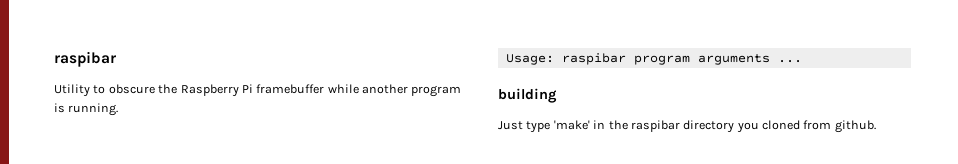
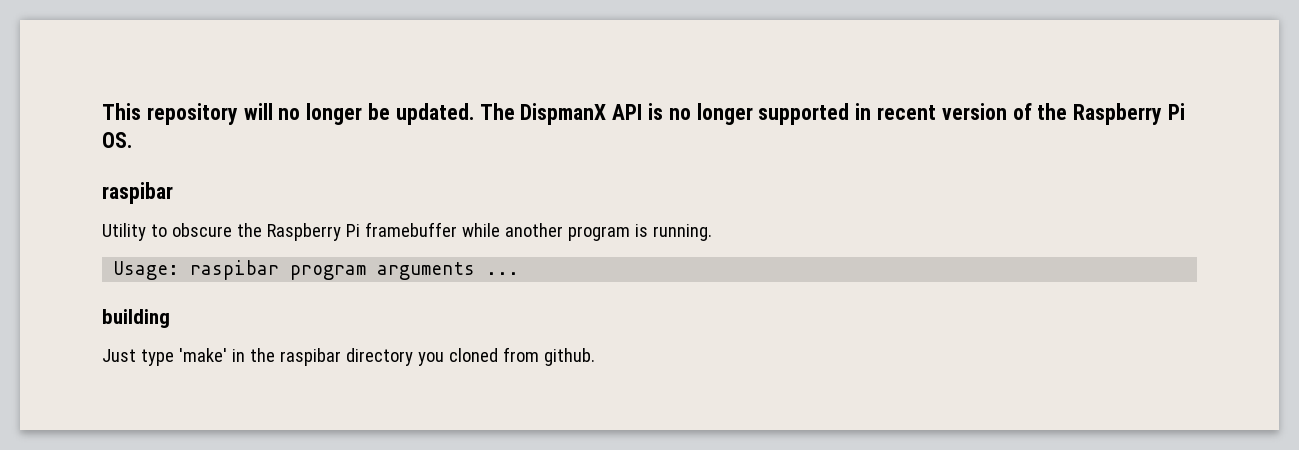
+ This repository will no longer be updated. The DispmanX API is no longer supported in recent version of the Raspberry Pi OS.

